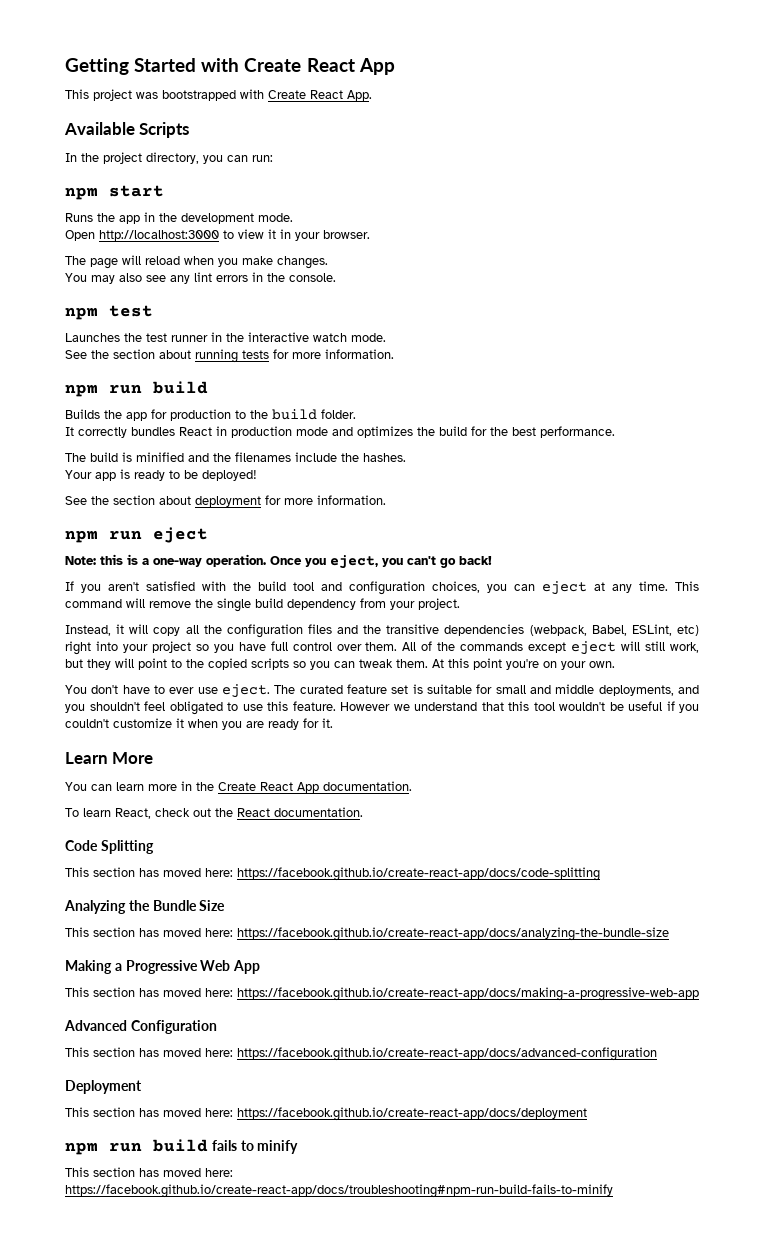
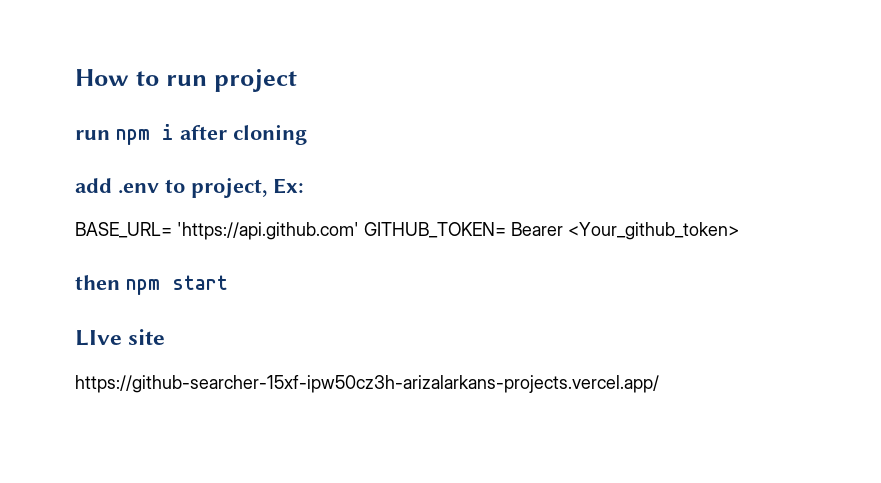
- Getting Started with Create React App
- This project was bootstrapped with Create React App.
- Available Scripts
- In the project directory, you can run:
- npm start
- Runs the app in the development mode.
- Open http://localhost:3000 to view it in your browser.
- The page will reload when you make changes.
- You may also see any lint errors in the console.
- npm test
- Launches the test runner in the interactive watch mode.
- See the section about running tests for more information.
- npm run build
- Builds the app for production to the build folder.
- It correctly bundles React in production mode and optimizes the build for the best performance.
- The build is minified and the filenames include the hashes.
- Your app is ready to be deployed!
- See the section about deployment for more information.
- npm run eject
- Note: this is a one-way operation. Once you eject, you can't go back!
- If you aren't satisfied with the build tool and configuration choices, you can eject at any time. This command will remove the single build dependency from your project.
- Instead, it will copy all the configuration files and the transitive dependencies (webpack, Babel, ESLint, etc) right into your project so you have full control over them. All of the commands except eject will still work, but they will point to the copied scripts so you can tweak them. At this point you're on your own.
- You don't have to ever use eject. The curated feature set is suitable for small and middle deployments, and you shouldn't feel obligated to use this feature. However we understand that this tool wouldn't be useful if you couldn't customize it when you are ready for it.
- Learn More
- You can learn more in the Create React App documentation.
- To learn React, check out the React documentation.
- Code Splitting
- This section has moved here: https://facebook.github.io/create-react-app/docs/code-splitting
- Analyzing the Bundle Size
- This section has moved here: https://facebook.github.io/create-react-app/docs/analyzing-the-bundle-size
- Making a Progressive Web App
- This section has moved here: https://facebook.github.io/create-react-app/docs/making-a-progressive-web-app
- Advanced Configuration
- This section has moved here: https://facebook.github.io/create-react-app/docs/advanced-configuration
- Deployment
- This section has moved here: https://facebook.github.io/create-react-app/docs/deployment
- npm run build fails to minify
- This section has moved here: https://facebook.github.io/create-react-app/docs/troubleshooting#npm-run-build-fails-to-minify
+ How to run project
+ run npm i after cloning
+ add .env to project, Ex:
+ BASE_URL= 'https://api.github.com' GITHUB_TOKEN= Bearer <Your_github_token>
+ then npm start
+ LIve site
+ https://github-searcher-15xf-ipw50cz3h-arizalarkans-projects.vercel.app/

